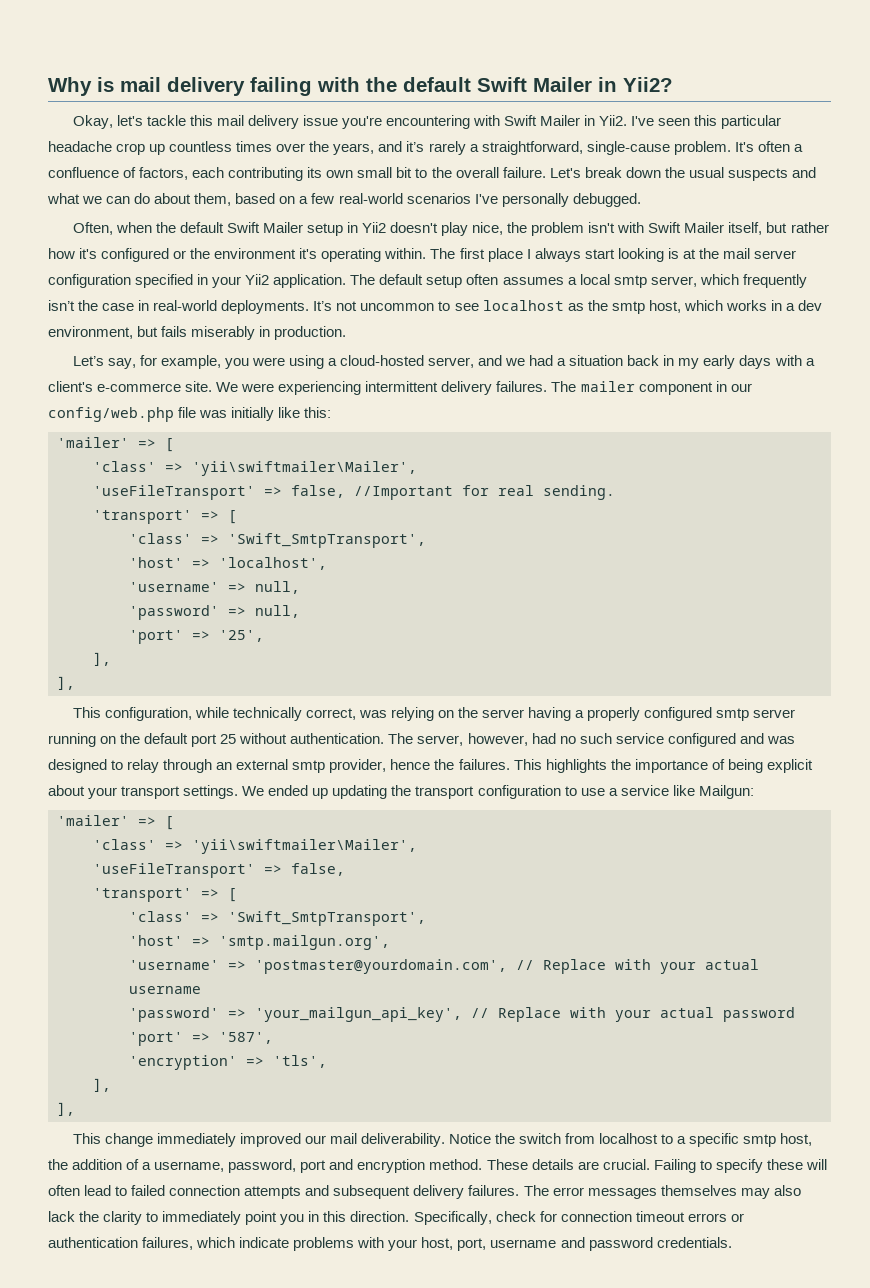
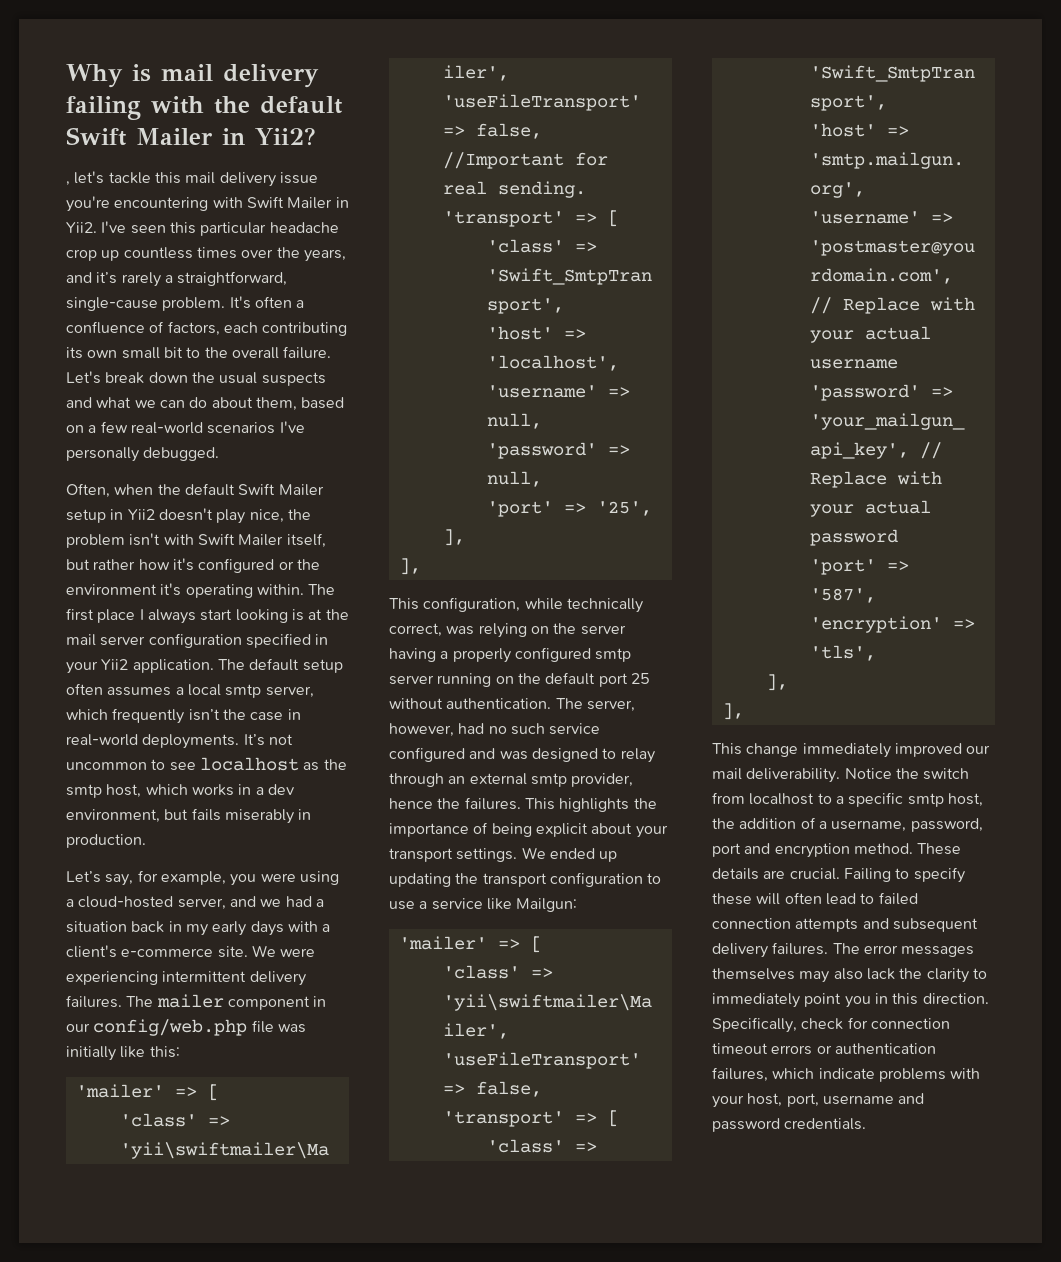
- Okay, let's tackle this mail delivery issue you're encountering with Swift Mailer in Yii2.
+ , let's tackle this mail delivery issue you're encountering with Swift Mailer in Yii2.

